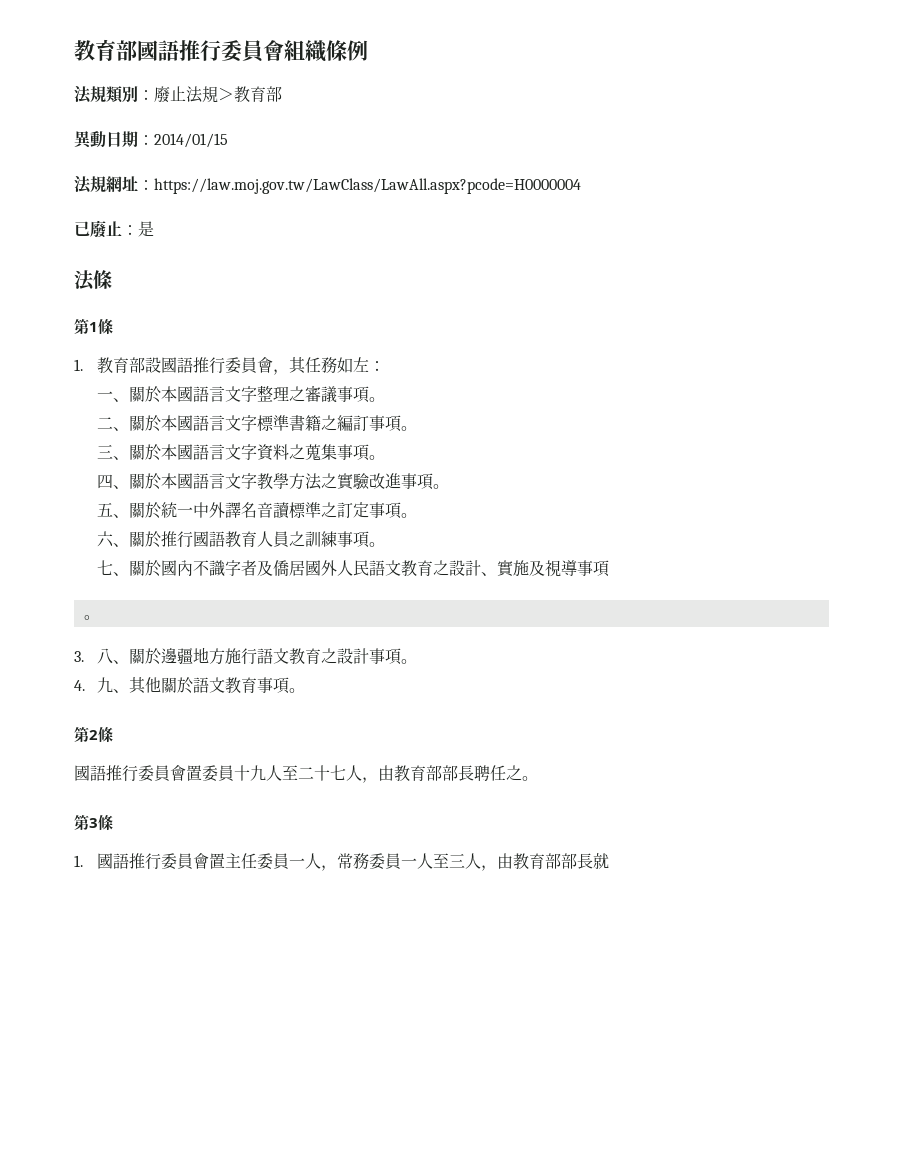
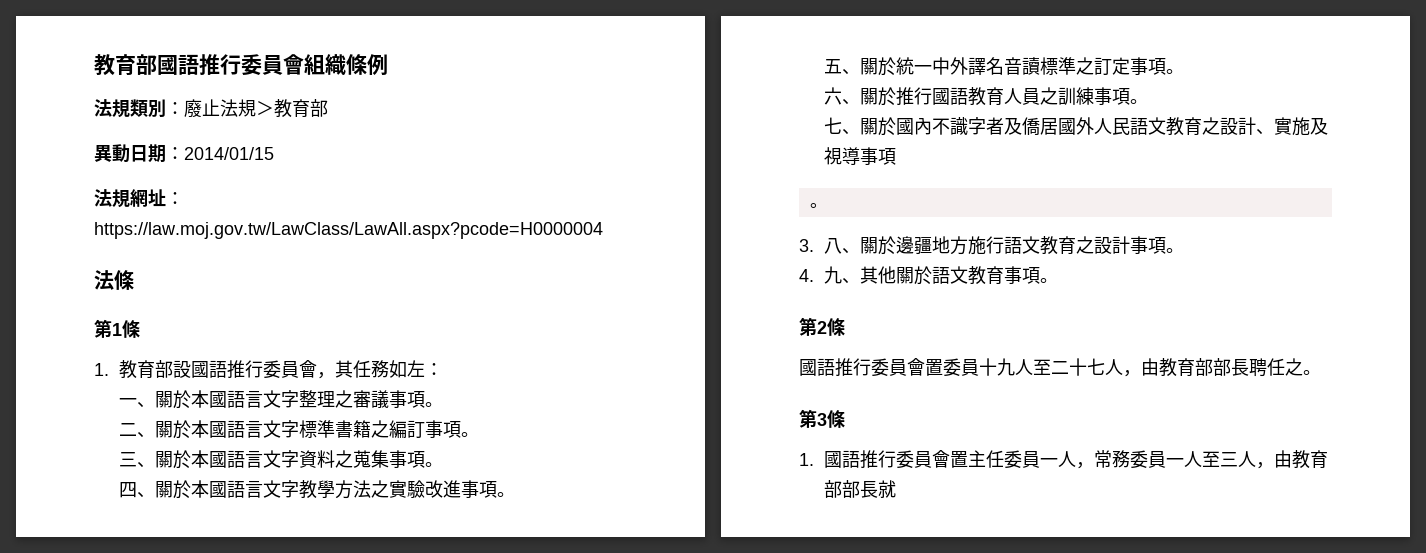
- 已廢止：是

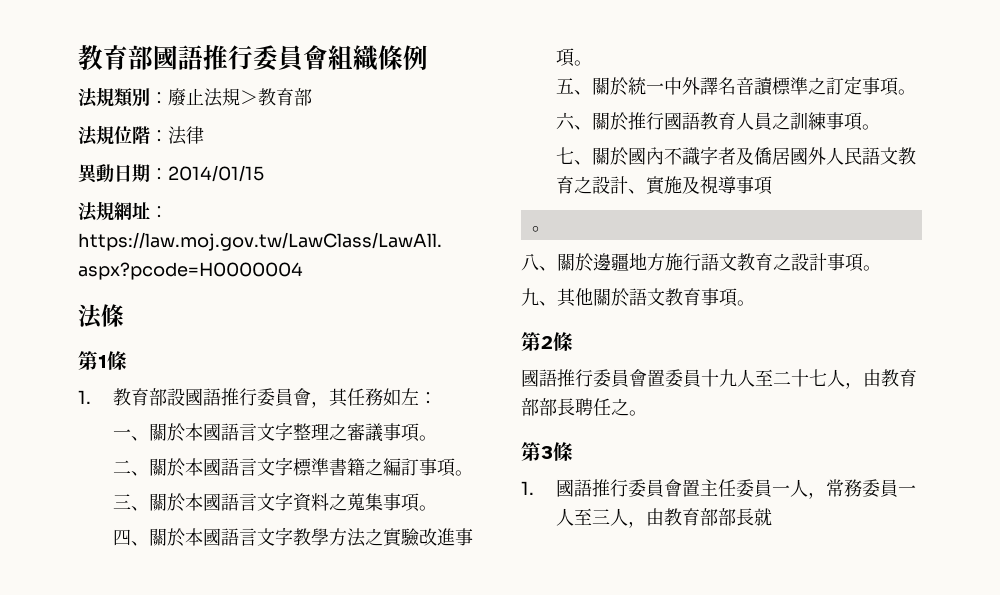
+ 法規位階：法律
- 3.八、關於邊疆地方施行語文教育之設計事項。
+ 八、關於邊疆地方施行語文教育之設計事項。
- 4.九、其他關於語文教育事項。
+ 九、其他關於語文教育事項。

